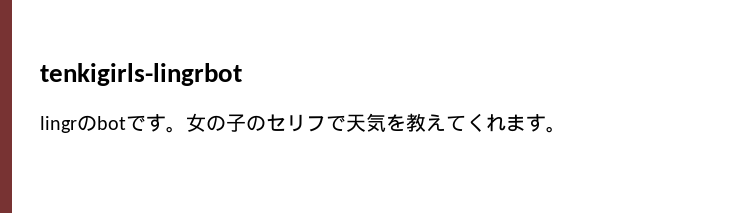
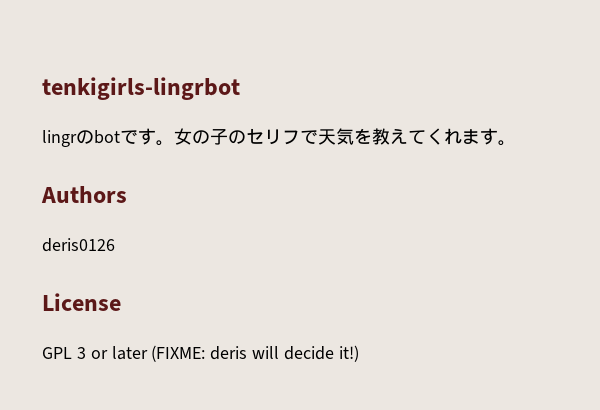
+ Authors
+ deris0126
+ License
+ GPL 3 or later (FIXME: deris will decide it!)

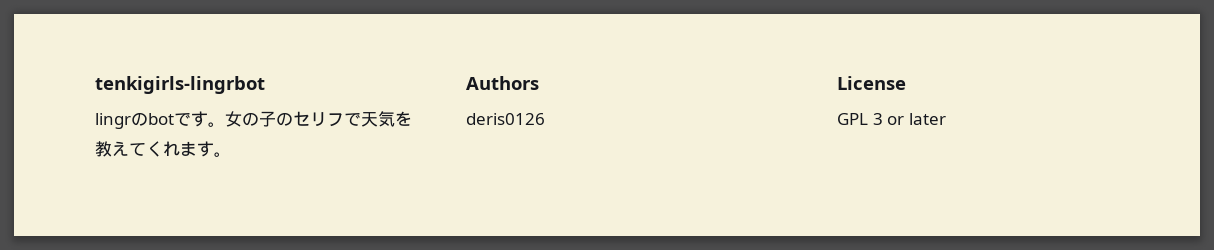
- GPL 3 or later (FIXME: deris will decide it!)
+ GPL 3 or later

